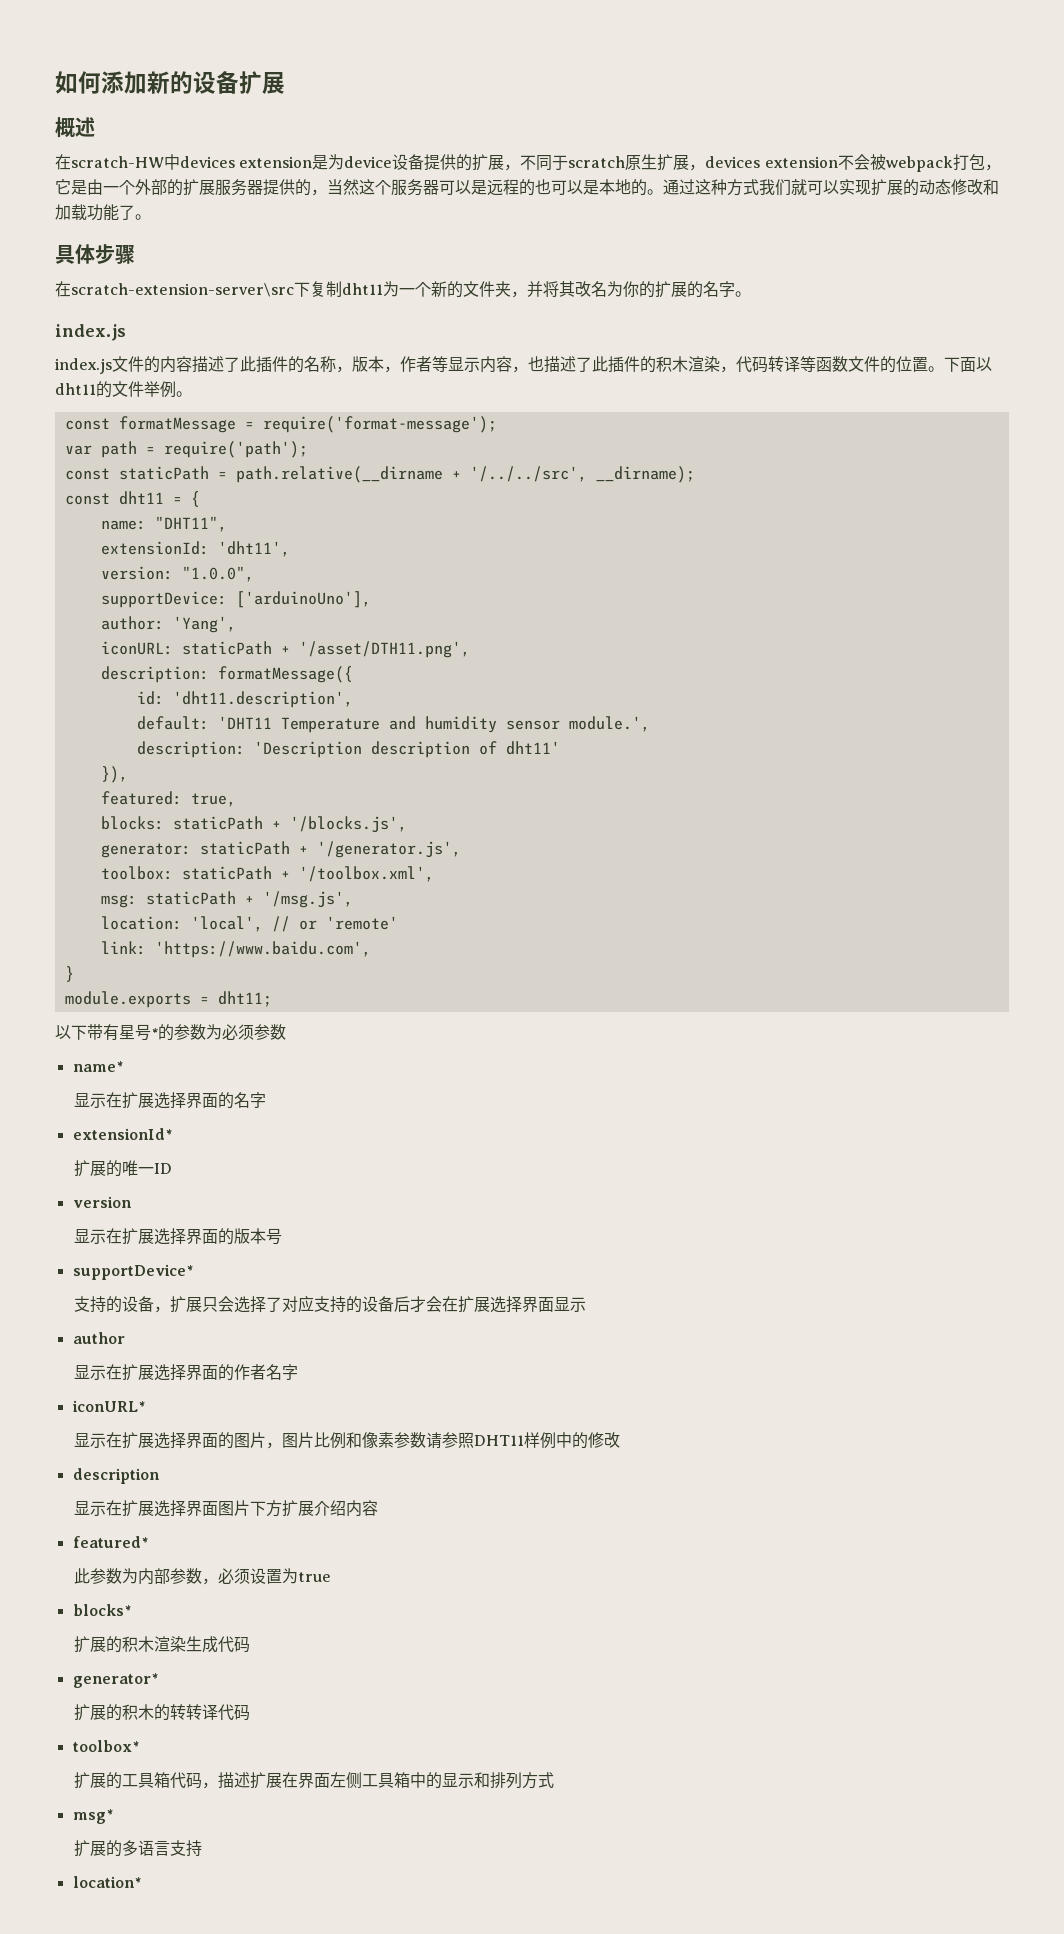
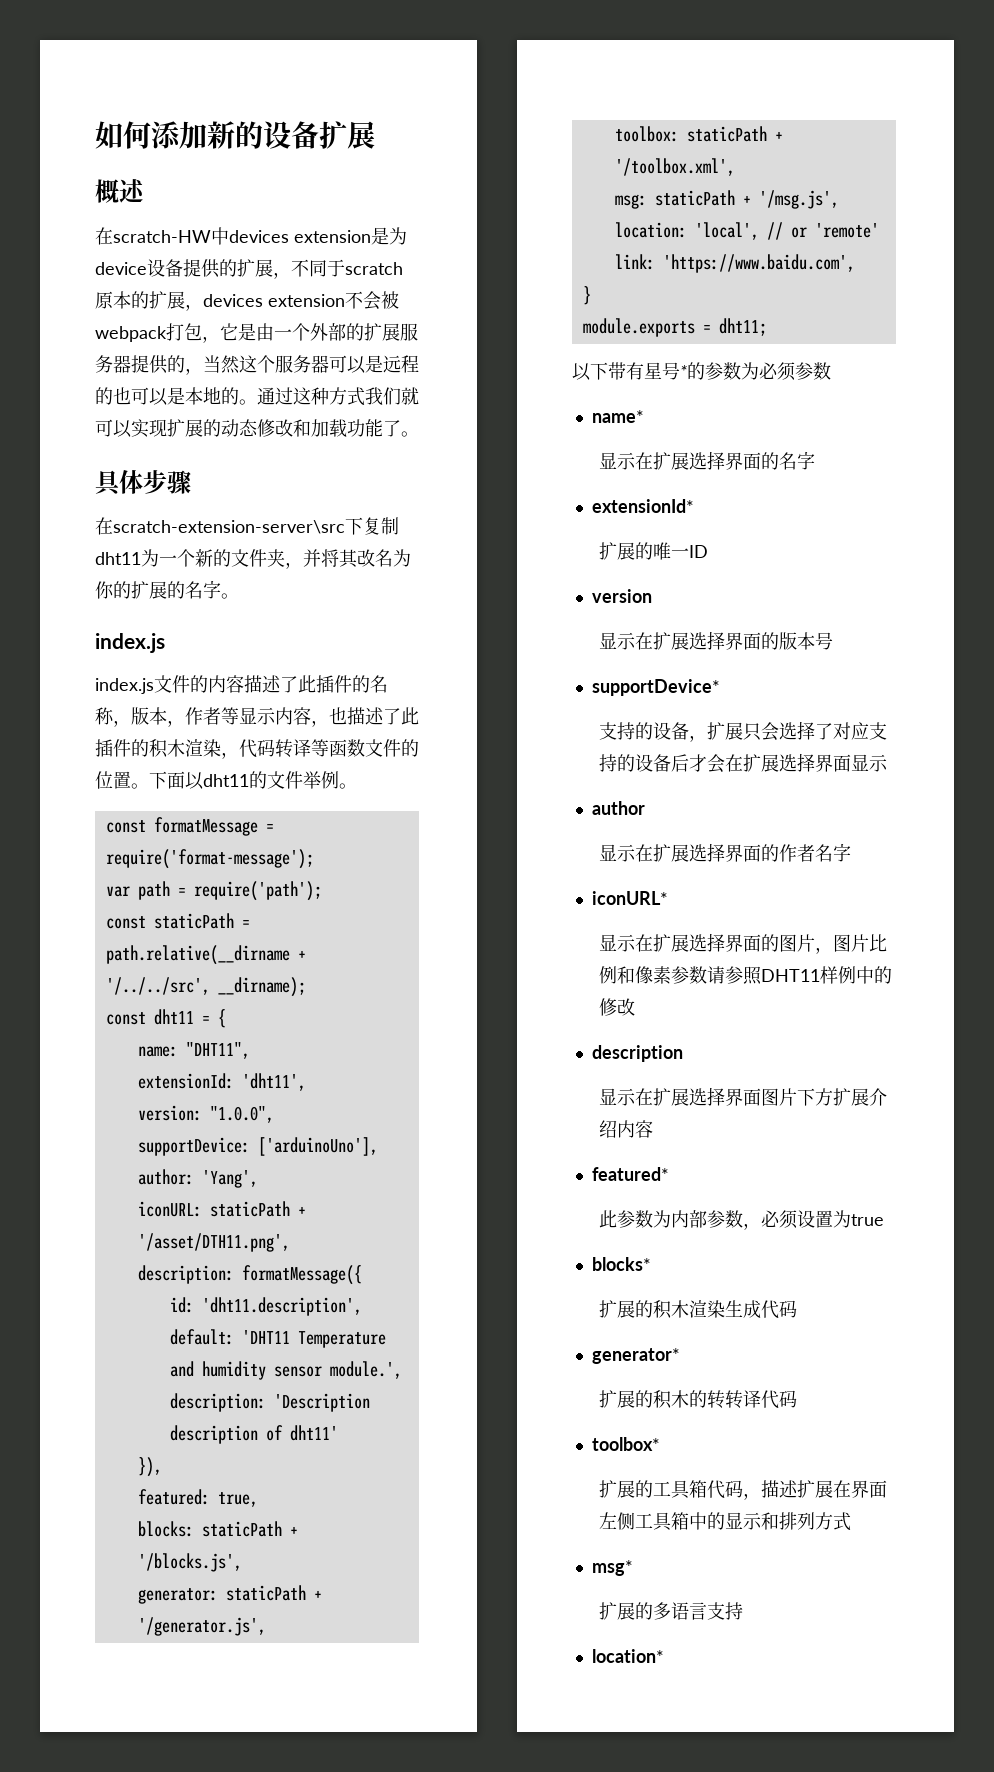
- 在scratch-HW中devices extension是为device设备提供的扩展，不同于scratch原生扩展，devices extension不会被webpack打包，它是由一个外部的扩展服务器提供的，当然这个服务器可以是远程的也可以是本地的。
+ 在scratch-HW中devices extension是为device设备提供的扩展，不同于scratch原本的扩展，devices extension不会被webpack打包，它是由一个外部的扩展服务器提供的，当然这个服务器可以是远程的也可以是本地的。

